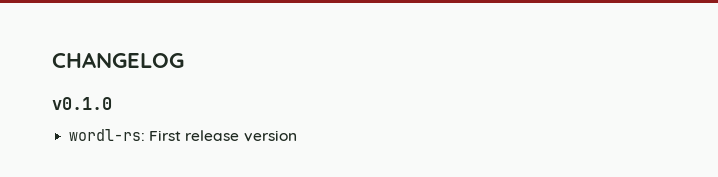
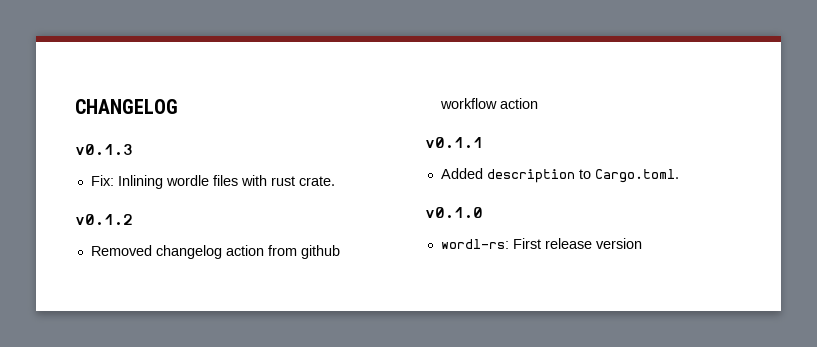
+ v0.1.3
+ Fix: Inlining wordle files with rust crate.
+ v0.1.2
+ Removed changelog action from github workflow action
+ v0.1.1
+ Added description to Cargo.toml.

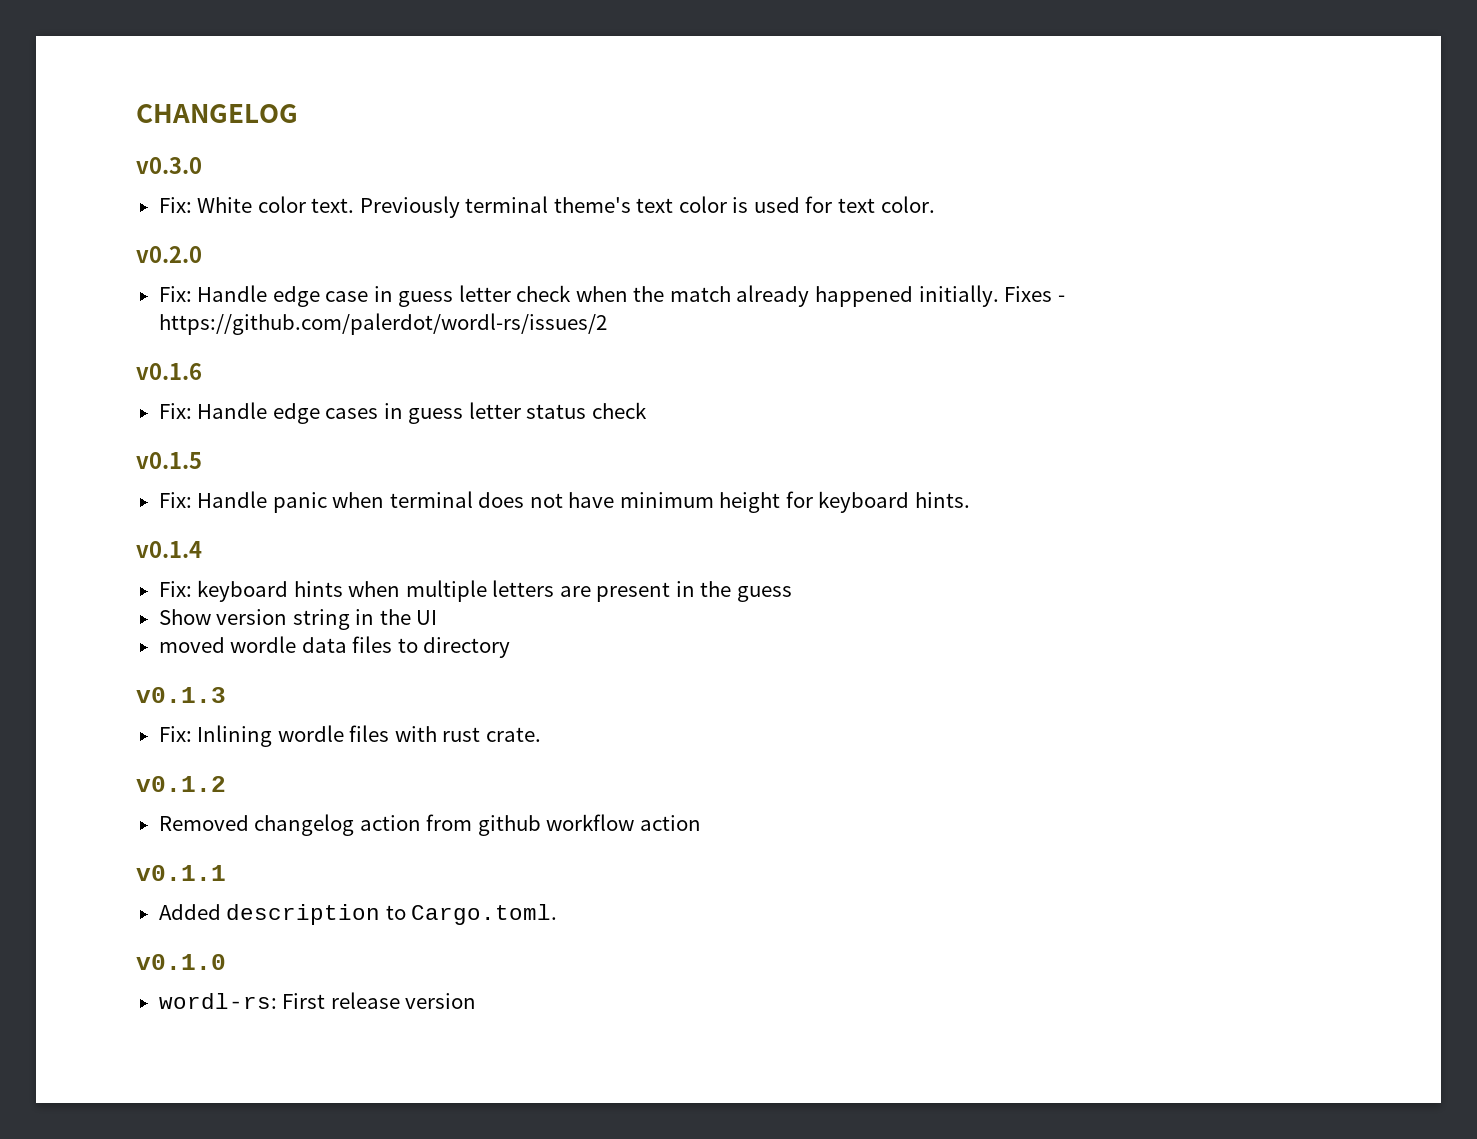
+ v0.3.0
+ Fix: White color text. Previously terminal theme's text color is used for text color.
+ v0.2.0
+ Fix: Handle edge case in guess letter check when the match already happened initially. Fixes - https://github.com/palerdot/wordl-rs/issues/2
+ v0.1.6
+ Fix: Handle edge cases in guess letter status check
+ v0.1.5
+ Fix: Handle panic when terminal does not have minimum height for keyboard hints.
+ v0.1.4
+ Fix: keyboard hints when multiple letters are present in the guess
+ Show version string in the UI
+ moved wordle data files to directory

